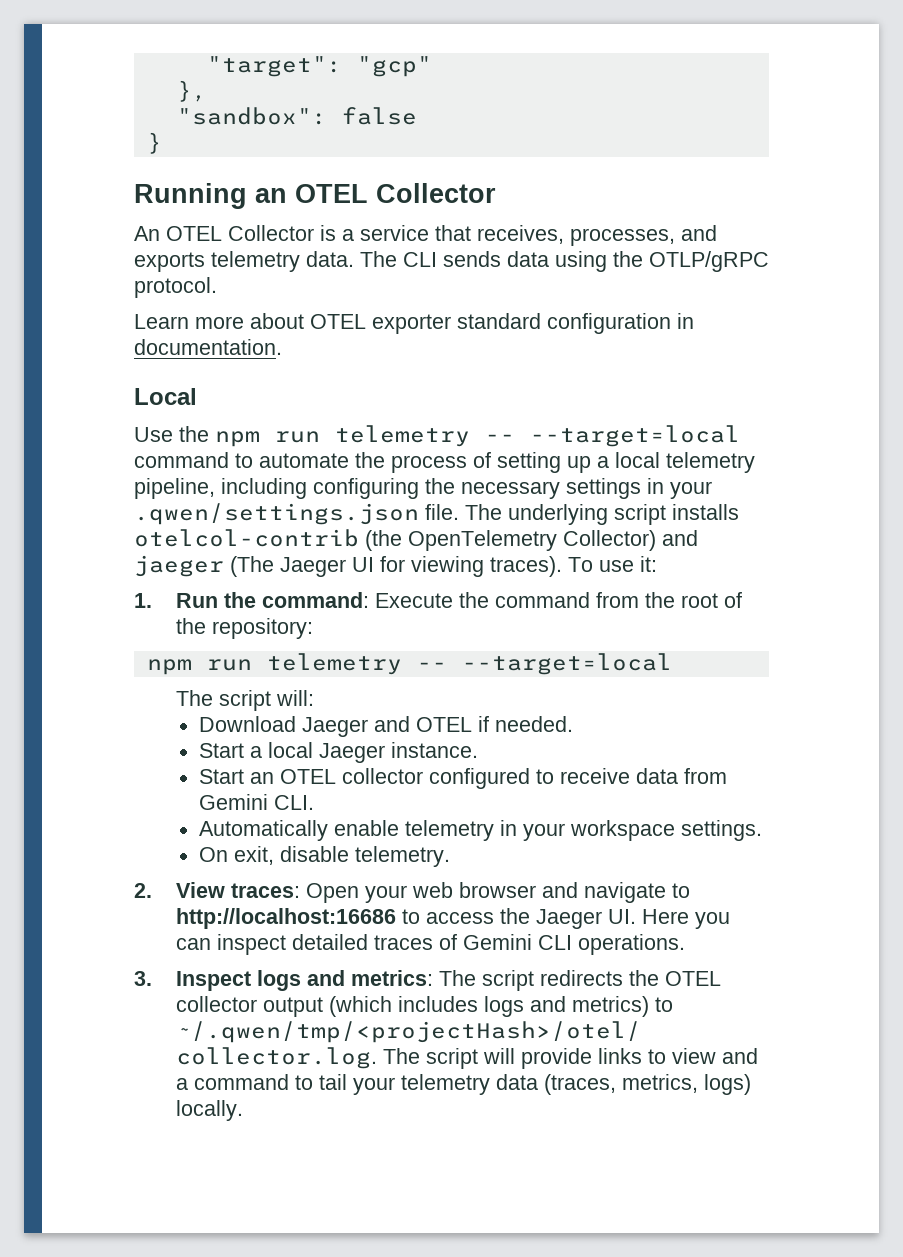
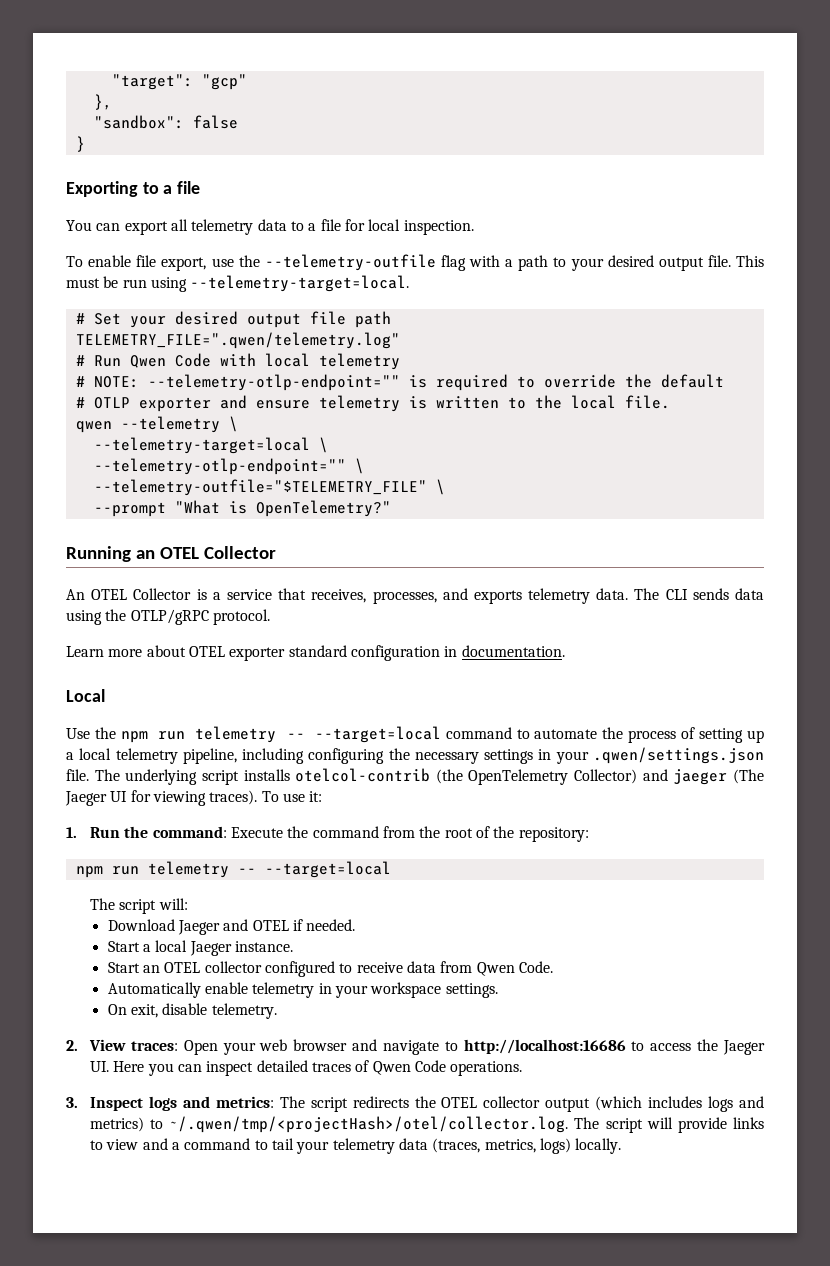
+ Exporting to a file
+ You can export all telemetry data to a file for local inspection.
+ To enable file export, use the --telemetry-outfile flag with a path to your desired output file. This must be run using --telemetry-target=local.
+ # Set your desired output file path
+ TELEMETRY_FILE=".qwen/telemetry.log"
+ # Run Qwen Code with local telemetry
+ # NOTE: --telemetry-otlp-endpoint="" is required to override the default
+ # OTLP exporter and ensure telemetry is written to the local file.
+ qwen --telemetry \
+ --telemetry-target=local \
+ --telemetry-otlp-endpoint="" \
+ --telemetry-outfile="$TELEMETRY_FILE" \
+ --prompt "What is OpenTelemetry?"
- Start an OTEL collector configured to receive data from Gemini CLI.
+ Start an OTEL collector configured to receive data from Qwen Code.
- 2. View traces: Open your web browser and navigate to http://localhost:16686 to access the Jaeger UI. Here you can inspect detailed traces of Gemini CLI operations.
+ 2. View traces: Open your web browser and navigate to http://localhost:16686 to access the Jaeger UI. Here you can inspect detailed traces of Qwen Code operations.

